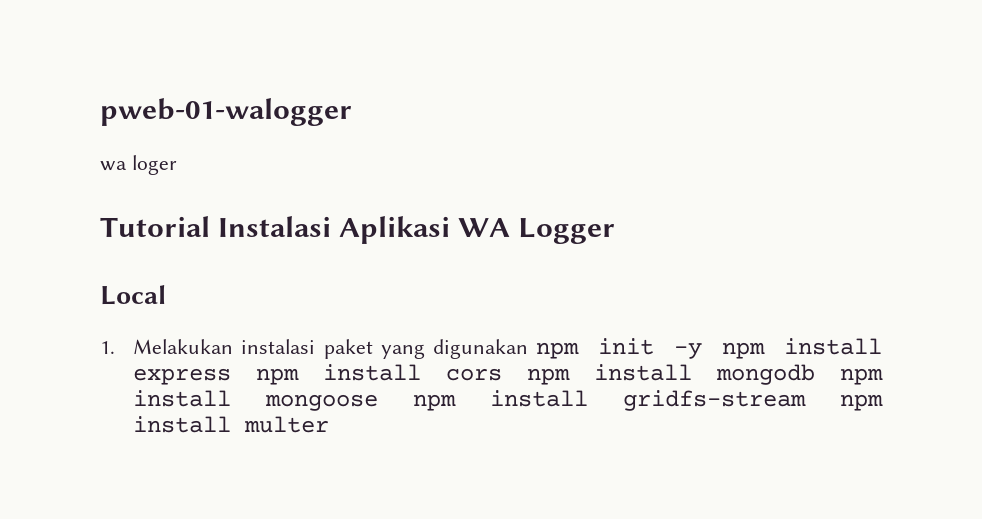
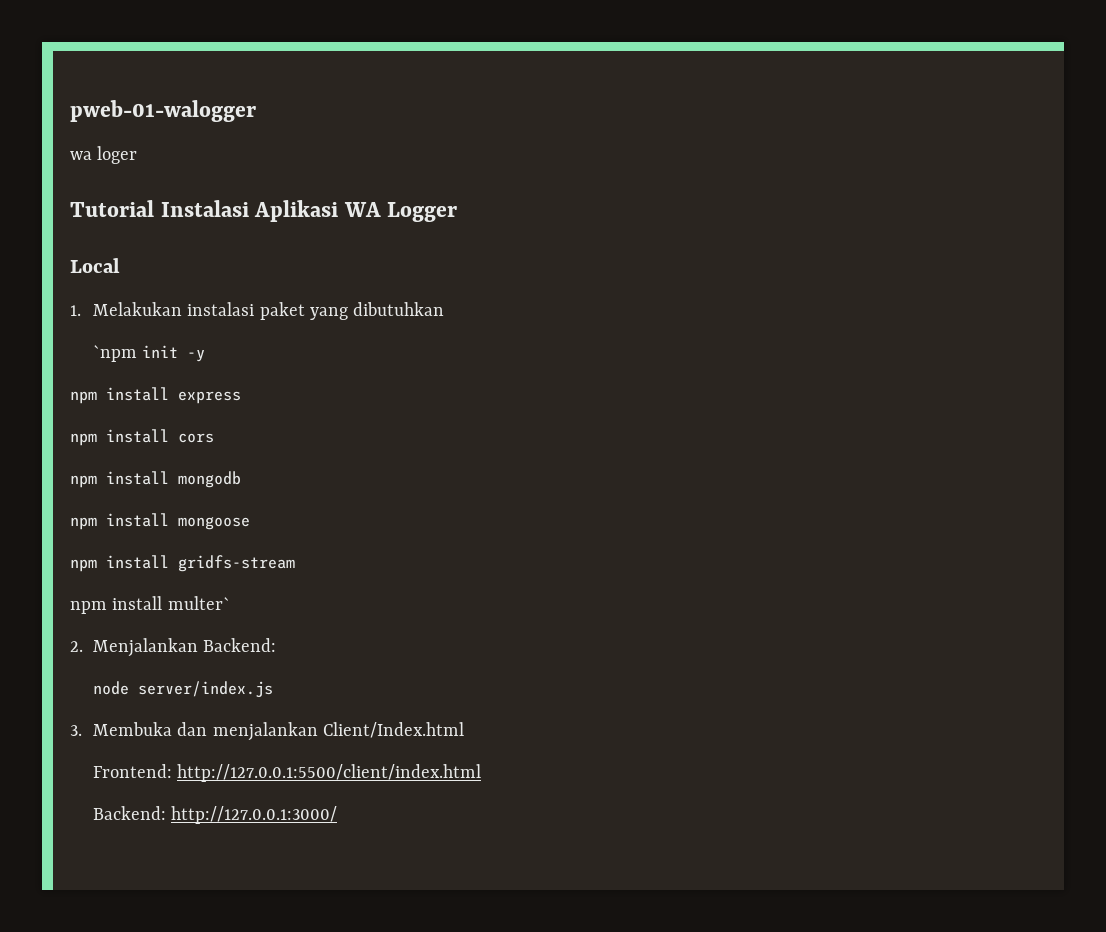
- 1. Melakukan instalasi paket yang digunakan npm init -y npm install express npm install cors npm install mongodb npm install mongoose npm install gridfs-stream npm install multer
+ 1. Melakukan instalasi paket yang dibutuhkan
+ `npm init -y
+ npm install express
+ npm install cors
+ npm install mongodb
+ npm install mongoose
+ npm install gridfs-stream
+ npm install multer`
+ 2. Menjalankan Backend:
+ node server/index.js
+ 3. Membuka dan menjalankan Client/Index.html
+ Frontend: http://127.0.0.1:5500/client/index.html
+ Backend: http://127.0.0.1:3000/

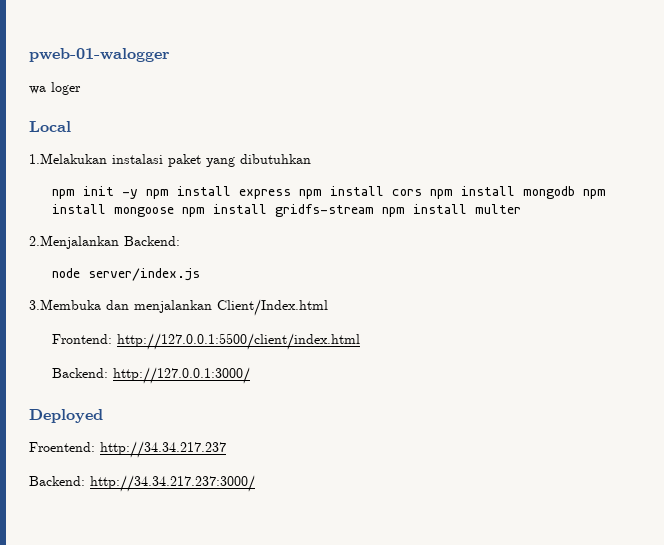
- Tutorial Instalasi Aplikasi WA Logger
- 1. Melakukan instalasi paket yang dibutuhkan
+ 1.Melakukan instalasi paket yang dibutuhkan
- `npm init -y
- npm install express
- npm install cors
- npm install mongodb
- npm install mongoose
- npm install gridfs-stream
- npm install multer`
- 2. Menjalankan Backend:
+ npm init -y npm install express npm install cors npm install mongodb npm install mongoose npm install gridfs-stream npm install multer
+ 2.Menjalankan Backend:
- 3. Membuka dan menjalankan Client/Index.html
+ 3.Membuka dan menjalankan Client/Index.html
+ Deployed
+ Froentend: http://34.34.217.237
+ Backend: http://34.34.217.237:3000/

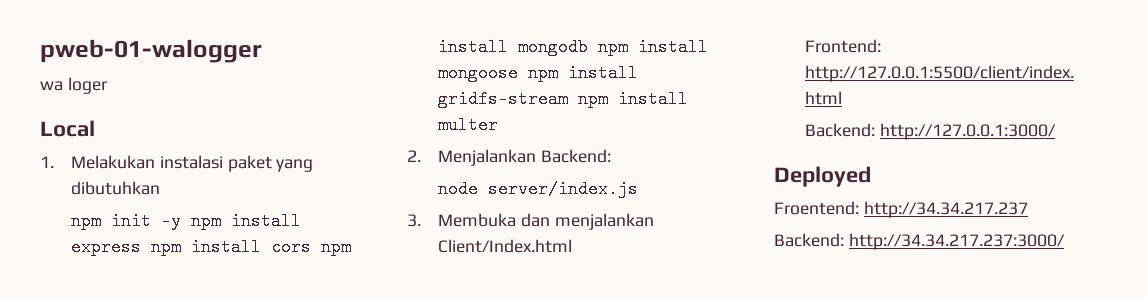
- 1.Melakukan instalasi paket yang dibutuhkan
+ 1. Melakukan instalasi paket yang dibutuhkan
- 2.Menjalankan Backend:
+ 2. Menjalankan Backend:
- 3.Membuka dan menjalankan Client/Index.html
+ 3. Membuka dan menjalankan Client/Index.html

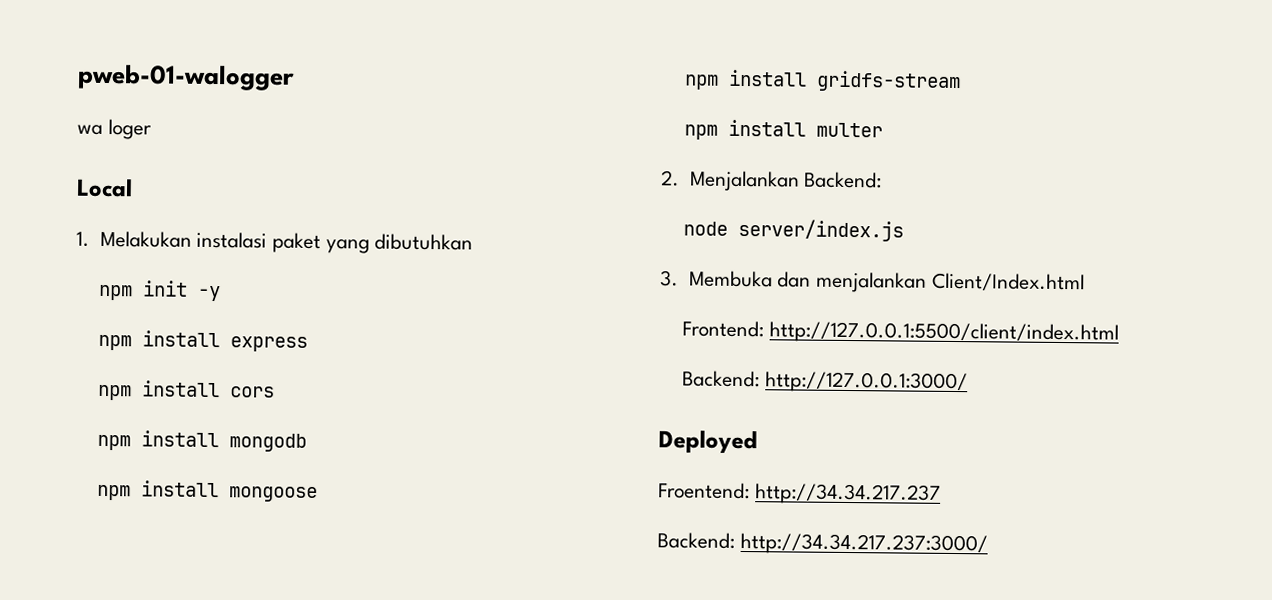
- npm init -y npm install express npm install cors npm install mongodb npm install mongoose npm install gridfs-stream npm install multer
+ npm init -y
+ npm install express
+ npm install cors
+ npm install mongodb
+ npm install mongoose
+ npm install gridfs-stream
+ npm install multer

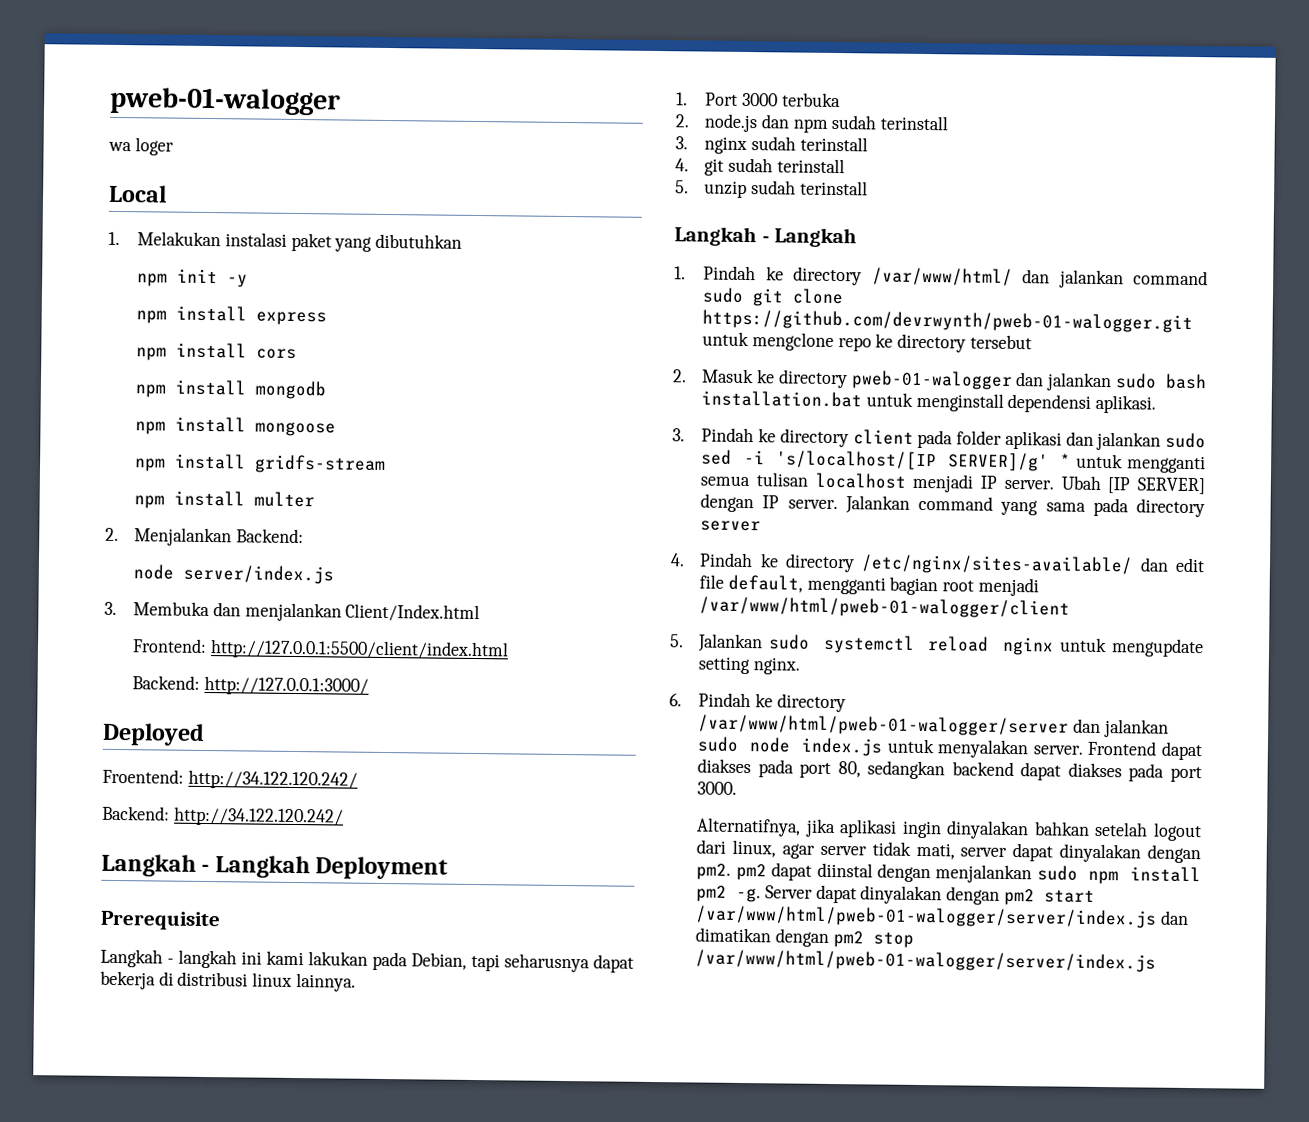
- Froentend: http://34.34.217.237
- Backend: http://34.34.217.237:3000/
+ Froentend: http://34.122.120.242/
+ Backend: http://34.122.120.242/
+ Langkah - Langkah Deployment
+ Prerequisite
+ Langkah - langkah ini kami lakukan pada Debian, tapi seharusnya dapat bekerja di distribusi linux lainnya.
+ 1. Port 3000 terbuka
+ 2. node.js dan npm sudah terinstall
+ 3. nginx sudah terinstall
+ 4. git sudah terinstall
+ 5. unzip sudah terinstall
+ Langkah - Langkah
+ 1. Pindah ke directory /var/www/html/ dan jalankan command sudo git clone https://github.com/devrwynth/pweb-01-walogger.git untuk mengclone repo ke directory tersebut
+ 2. Masuk ke directory pweb-01-walogger dan jalankan sudo bash installation.bat untuk menginstall dependensi aplikasi.
+ 3. Pindah ke directory client pada folder aplikasi dan jalankan sudo sed -i 's/localhost/[IP SERVER]/g' * untuk mengganti semua tulisan localhost menjadi IP server. Ubah [IP SERVER] dengan IP server. Jalankan command yang sama pada directory server
+ 4. Pindah ke directory /etc/nginx/sites-available/ dan edit file default, mengganti bagian root menjadi /var/www/html/pweb-01-walogger/client
+ 5. Jalankan sudo systemctl reload nginx untuk mengupdate setting nginx.
+ 6. Pindah ke directory /var/www/html/pweb-01-walogger/server dan jalankan sudo node index.js untuk menyalakan server. Frontend dapat diakses pada port 80, sedangkan backend dapat diakses pada port 3000.
+ Alternatifnya, jika aplikasi ingin dinyalakan bahkan setelah logout dari linux, agar server tidak mati, server dapat dinyalakan dengan pm2. pm2 dapat diinstal dengan menjalankan sudo npm install pm2 -g. Server dapat dinyalakan dengan pm2 start /var/www/html/pweb-01-walogger/server/index.js dan dimatikan dengan pm2 stop /var/www/html/pweb-01-walogger/server/index.js

